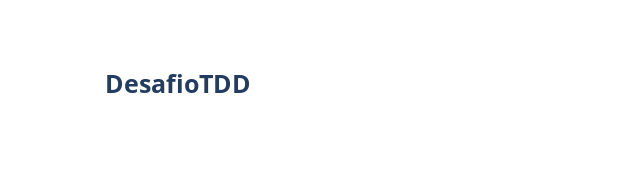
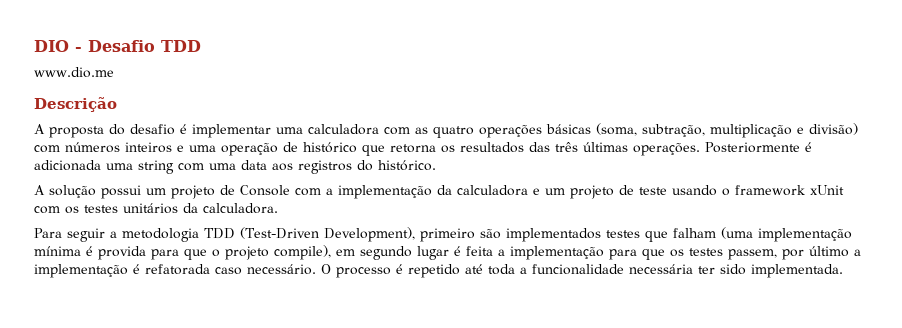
- DesafioTDD
+ DIO - Desafio TDD
+ www.dio.me
+ Descrição
+ A proposta do desafio é implementar uma calculadora com as quatro operações básicas (soma, subtração, multiplicação e divisão) com números inteiros e uma operação de histórico que retorna os resultados das três últimas operações. Posteriormente é adicionada uma string com uma data aos registros do histórico.
+ A solução possui um projeto de Console com a implementação da calculadora e um projeto de teste usando o framework xUnit com os testes unitários da calculadora.
+ Para seguir a metodologia TDD (Test-Driven Development), primeiro são implementados testes que falham (uma implementação mínima é provida para que o projeto compile), em segundo lugar é feita a implementação para que os testes passem, por último a implementação é refatorada caso necessário. O processo é repetido até toda a funcionalidade necessária ter sido implementada.

